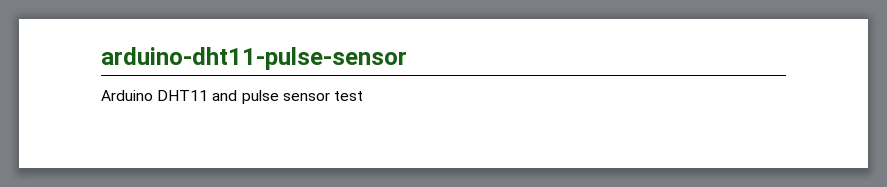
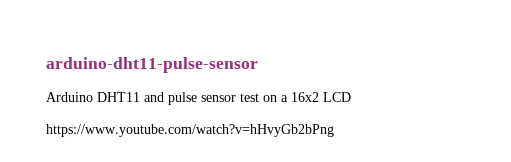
- Arduino DHT11 and pulse sensor test
+ Arduino DHT11 and pulse sensor test on a 16x2 LCD
+ https://www.youtube.com/watch?v=hHvyGb2bPng

